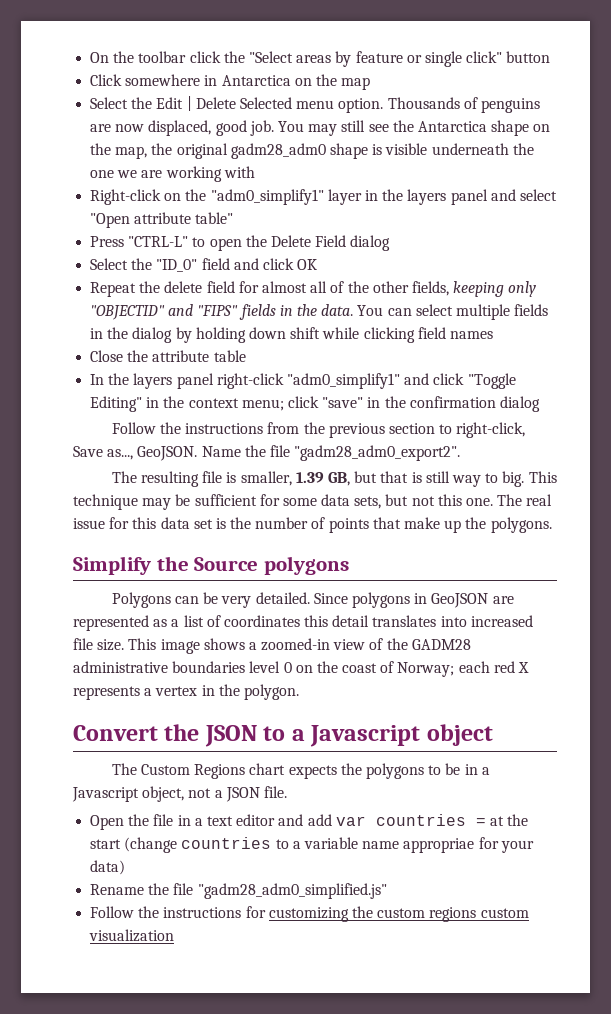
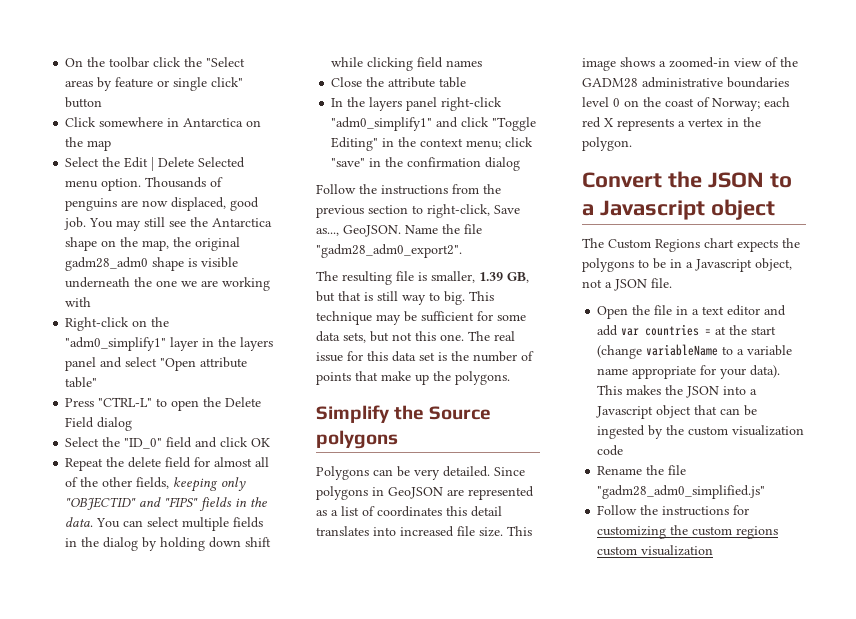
- Open the file in a text editor and add var countries = at the start (change countries to a variable name appropriae for your data)
+ Open the file in a text editor and add var countries = at the start (change variableName to a variable name appropriate for your data). This makes the JSON into a Javascript object that can be ingested by the custom visualization code

